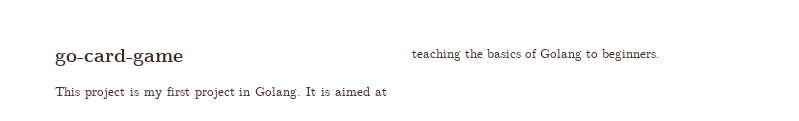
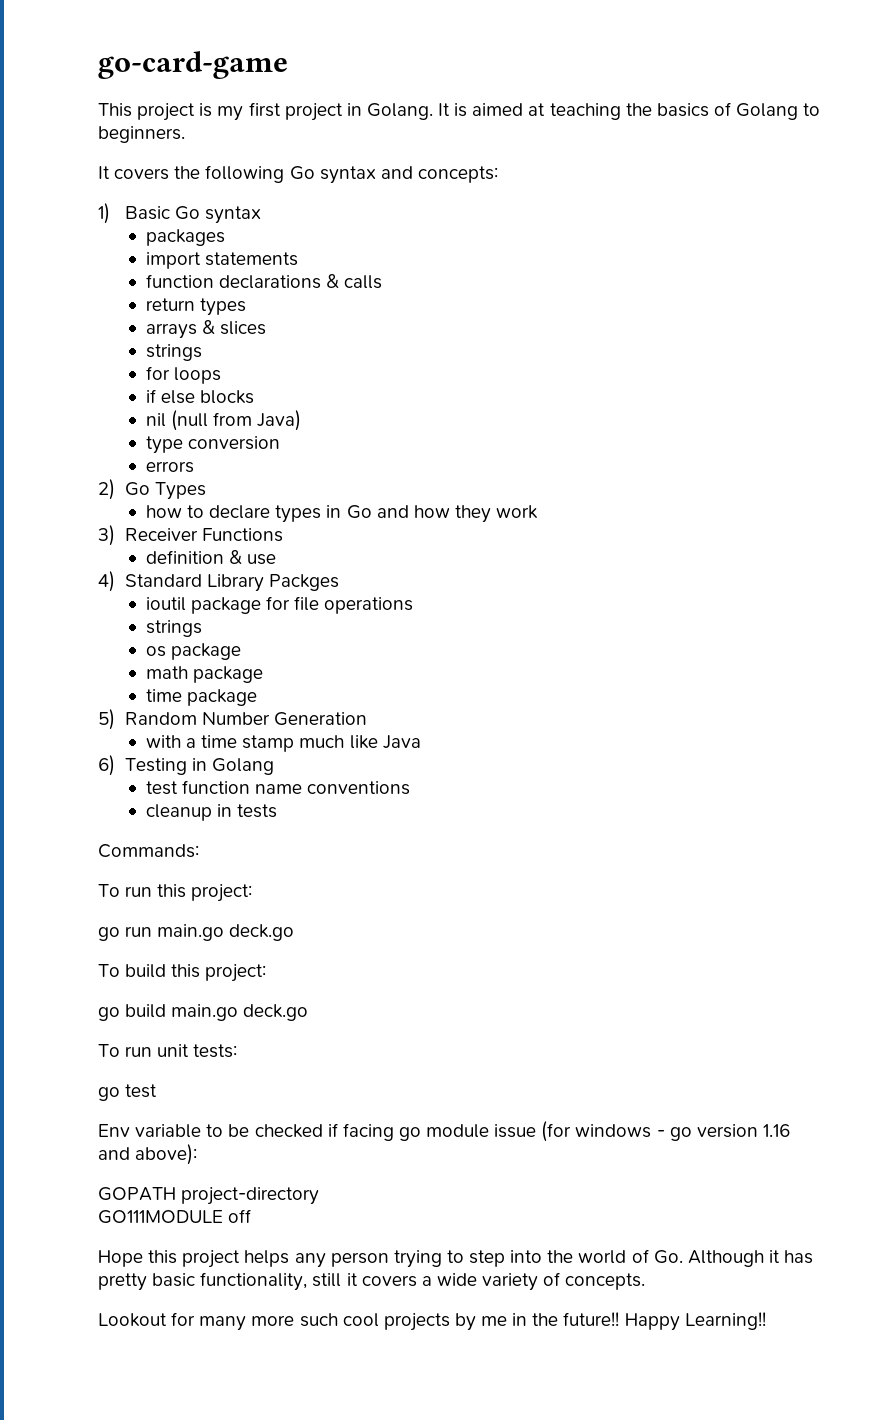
+ It covers the following Go syntax and concepts:
+ 1) Basic Go syntax
+ packages
+ import statements
+ function declarations & calls
+ return types
+ arrays & slices
+ strings
+ for loops
+ if else blocks
+ nil (null from Java)
+ type conversion
+ errors
+ 2) Go Types
+ how to declare types in Go and how they work
+ 3) Receiver Functions
+ definition & use
+ 4) Standard Library Packges
+ ioutil package for file operations
+ strings
+ os package
+ math package
+ time package
+ 5) Random Number Generation
+ with a time stamp much like Java
+ 6) Testing in Golang
+ test function name conventions
+ cleanup in tests
+ Commands:
+ To run this project:
+ go run main.go deck.go
+ To build this project:
+ go build main.go deck.go
+ To run unit tests:
+ go test
+ Env variable to be checked if facing go module issue (for windows - go version 1.16 and above):
+ GOPATH project-directory
+ GO111MODULE off
+ Hope this project helps any person trying to step into the world of Go. Although it has pretty basic functionality, still it covers a wide variety of concepts.
+ Lookout for many more such cool projects by me in the future!! Happy Learning!!

